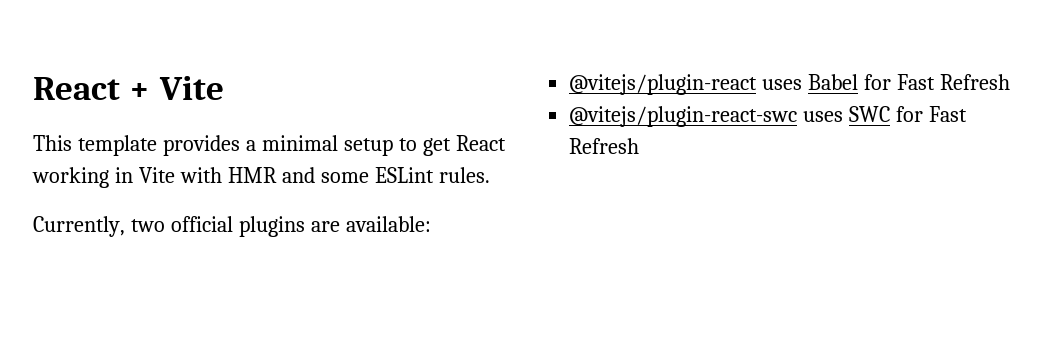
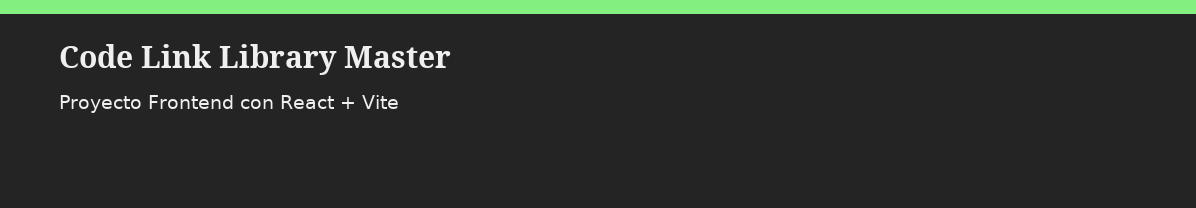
- React + Vite
- This template provides a minimal setup to get React working in Vite with HMR and some ESLint rules.
- Currently, two official plugins are available:
- @vitejs/plugin-react uses Babel for Fast Refresh
- @vitejs/plugin-react-swc uses SWC for Fast Refresh
+ Code Link Library Master
+ Proyecto Frontend con React + Vite

